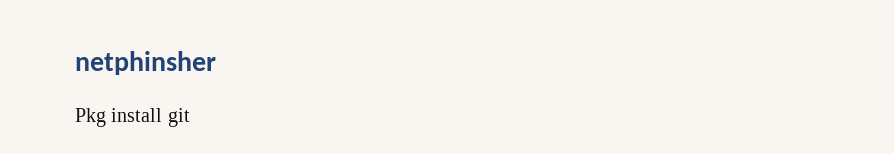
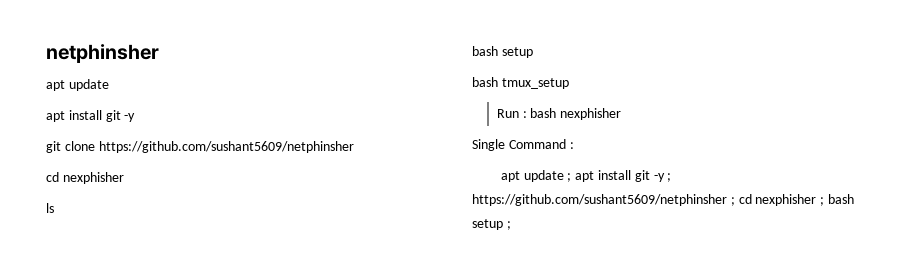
  netphinsher
- Pkg install git
+ apt update
+ apt install git -y
+ git clone https://github.com/sushant5609/netphinsher
+ cd nexphisher
+ ls
+ bash setup
+ bash tmux_setup
+ Run : bash nexphisher
+ Single Command :
+ apt update ; apt install git -y ; https://github.com/sushant5609/netphinsher ; cd nexphisher ; bash setup ;

